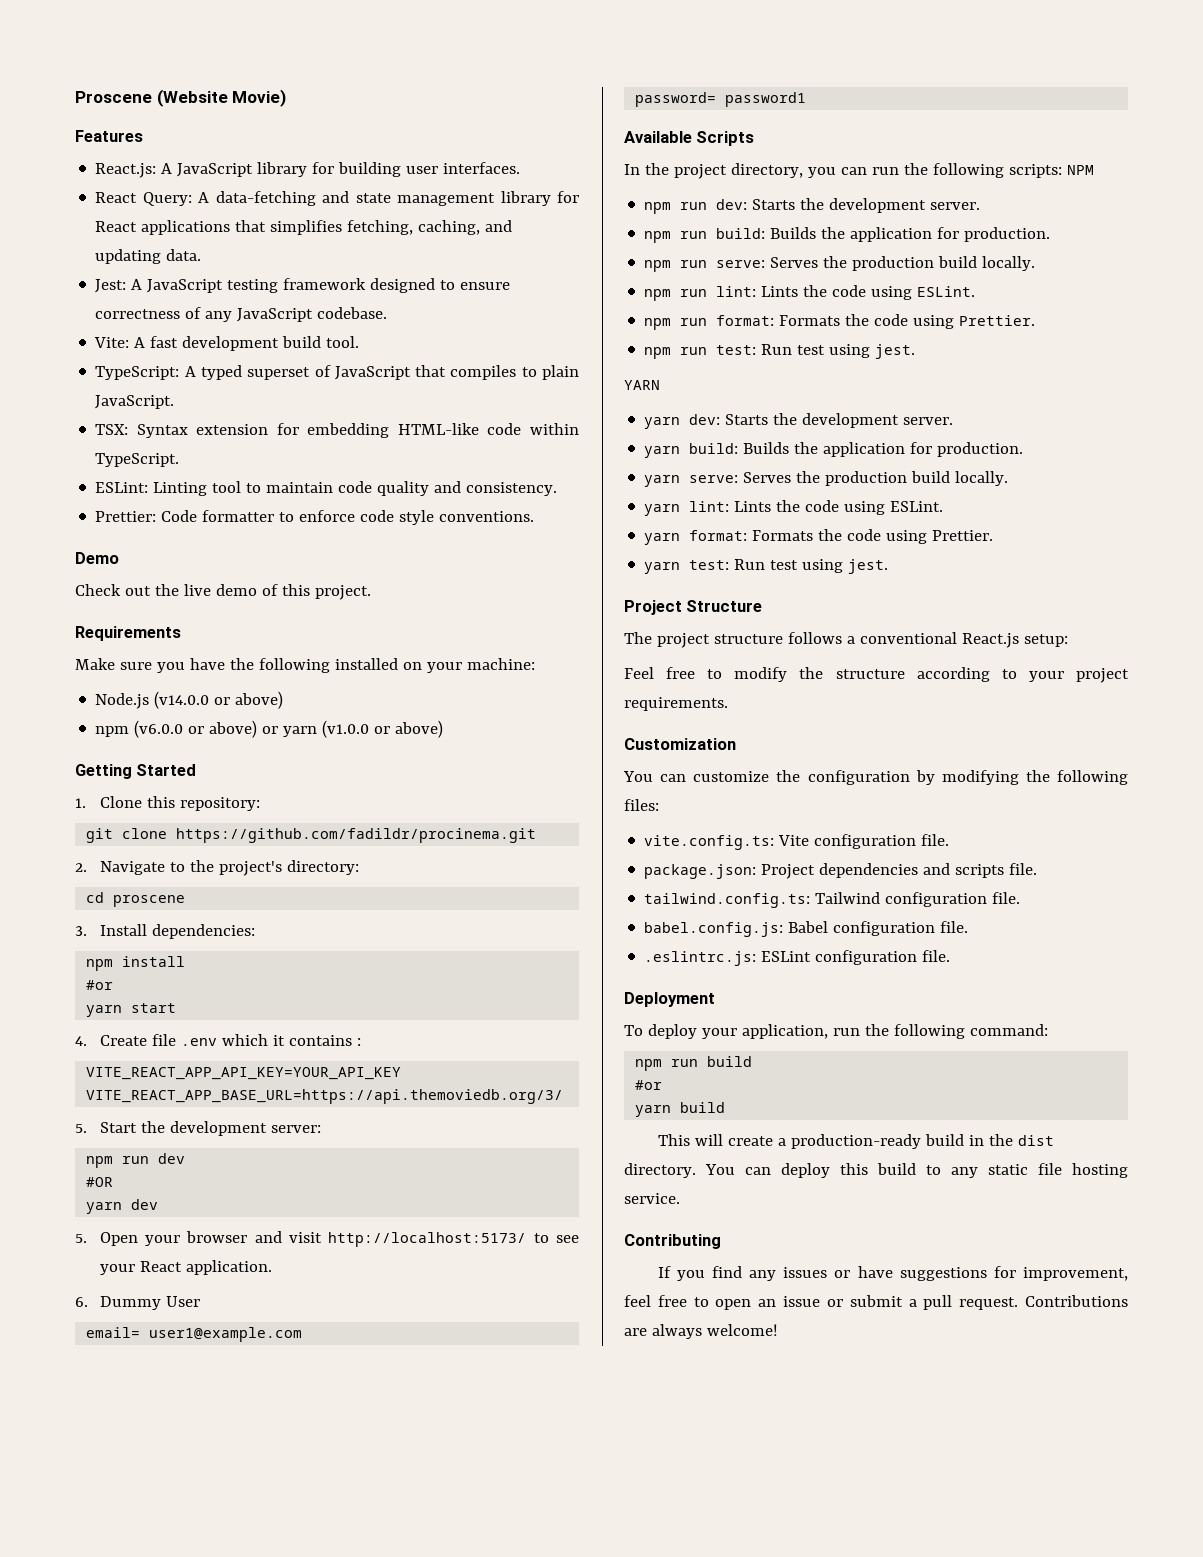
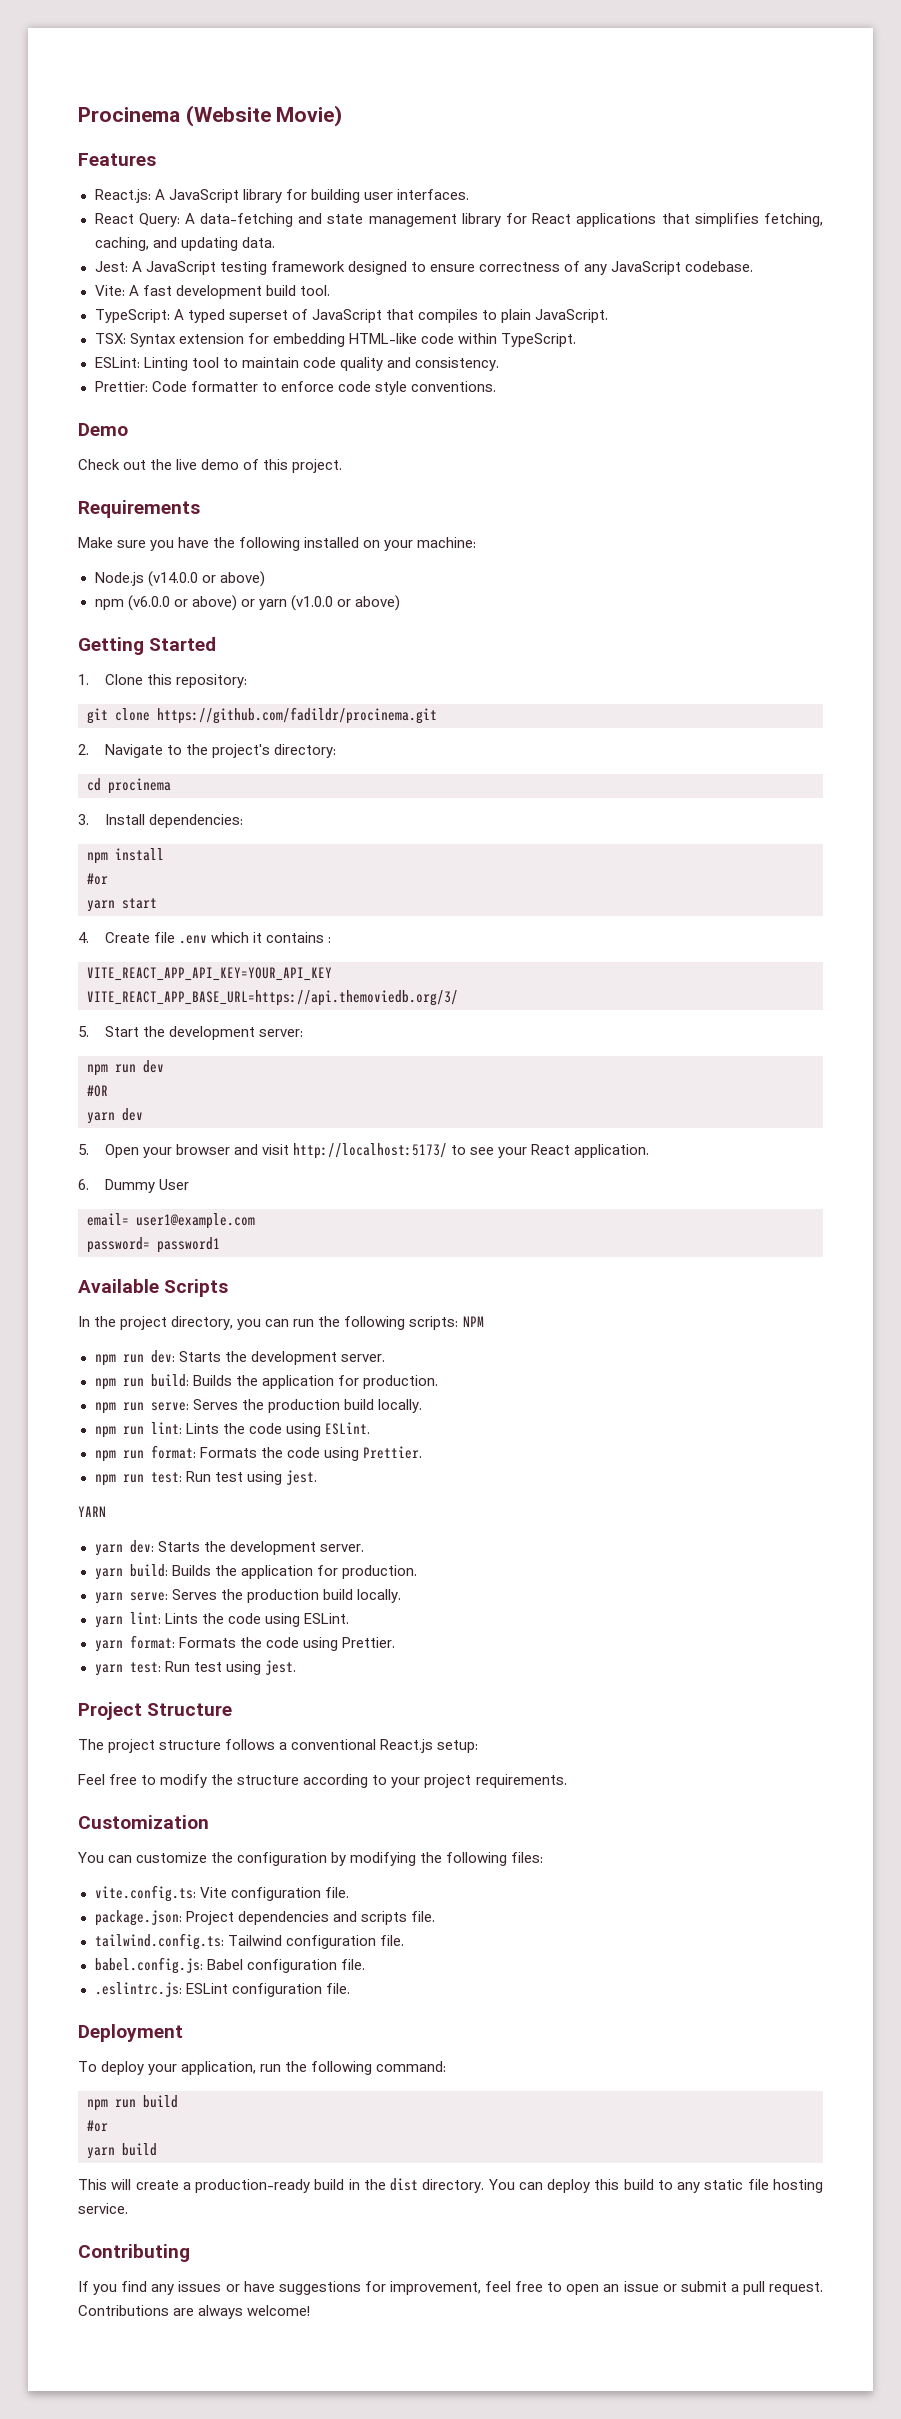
- Proscene (Website Movie)
+ Procinema (Website Movie)
- cd proscene
+ cd procinema

